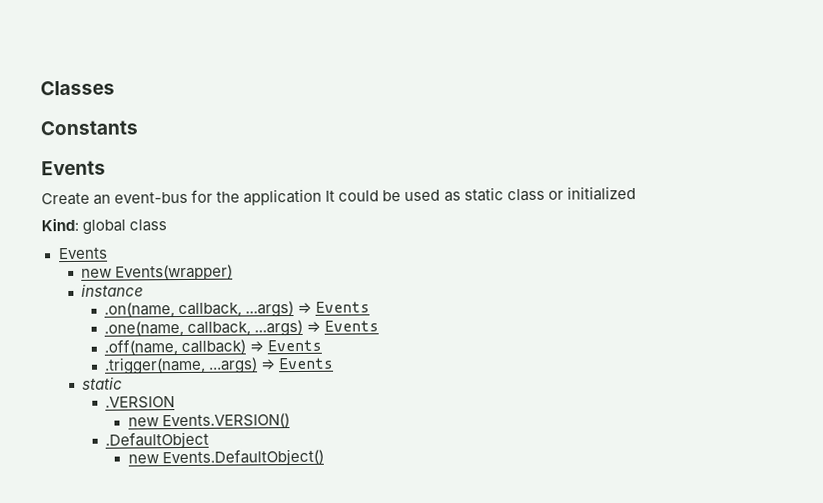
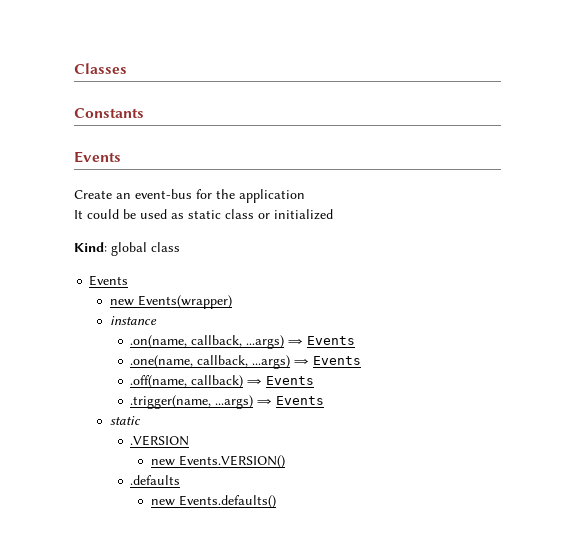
- Create an event-bus for the application It could be used as static class or initialized
+ Create an event-bus for the application
+ It could be used as static class or initialized
- .DefaultObject
- new Events.DefaultObject()
+ .defaults
+ new Events.defaults()

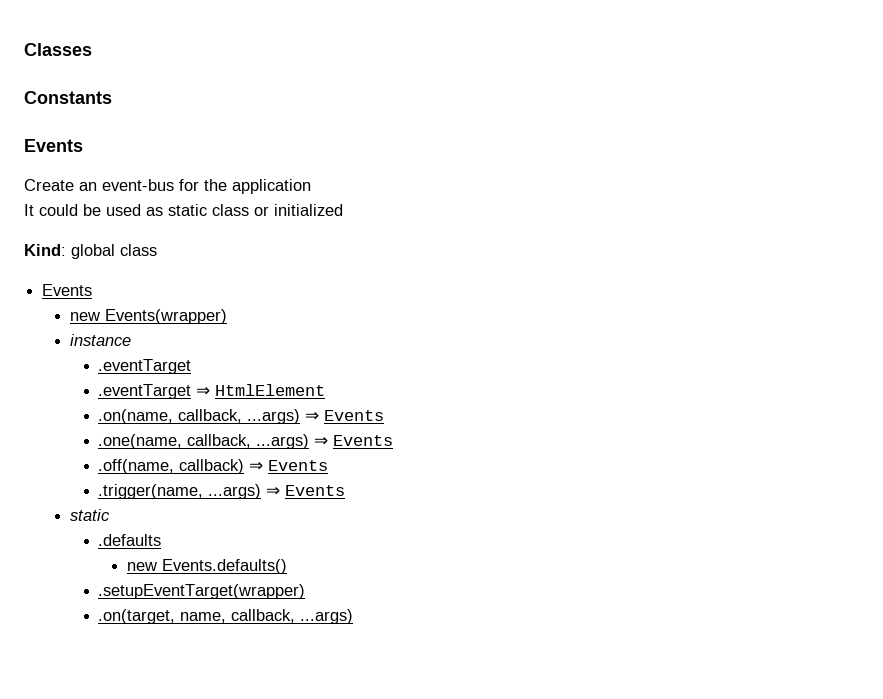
  instance
+ .eventTarget
+ .eventTarget ⇒ HtmlElement
- .VERSION
- new Events.VERSION()
+ .setupEventTarget(wrapper)
+ .on(target, name, callback, ...args)

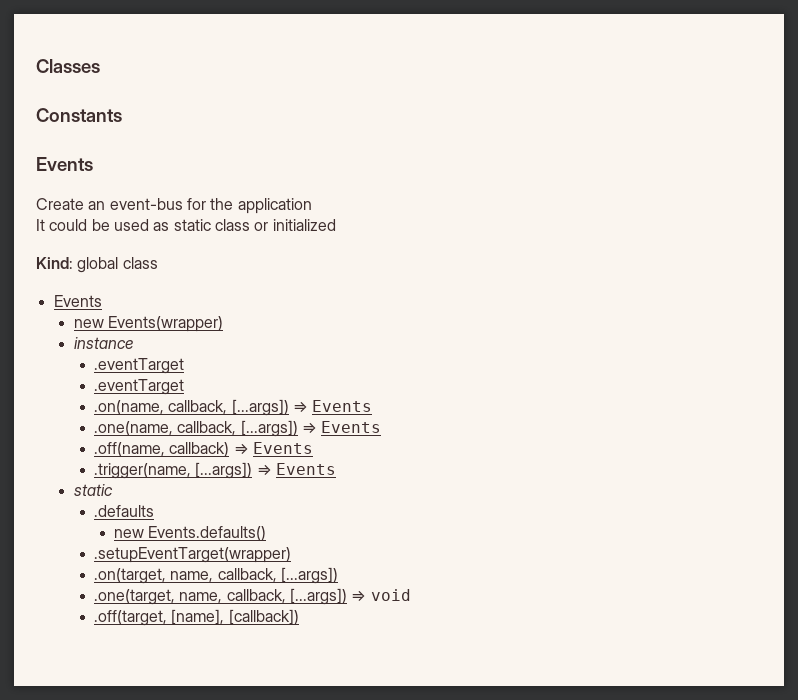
  instance
  .eventTarget
- .eventTarget ⇒ HtmlElement
+ .eventTarget
- .on(name, callback, ...args) ⇒ Events
+ .on(name, callback, [...args]) ⇒ Events
- .one(name, callback, ...args) ⇒ Events
+ .one(name, callback, [...args]) ⇒ Events
- .trigger(name, ...args) ⇒ Events
+ .trigger(name, [...args]) ⇒ Events
- .on(target, name, callback, ...args)
+ .on(target, name, callback, [...args])
+ .one(target, name, callback, [...args]) ⇒ void
+ .off(target, [name], [callback])

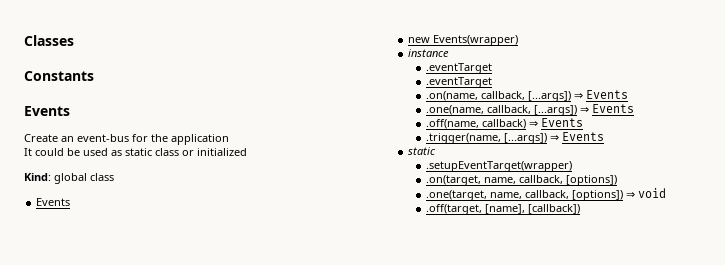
- .defaults
- new Events.defaults()
- .on(target, name, callback, [...args])
+ .on(target, name, callback, [options])
- .one(target, name, callback, [...args]) ⇒ void
+ .one(target, name, callback, [options]) ⇒ void

